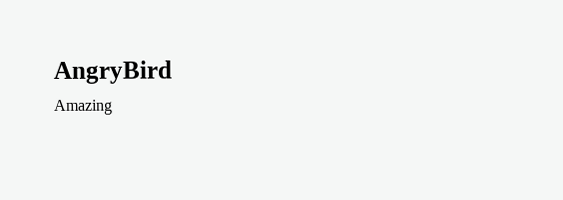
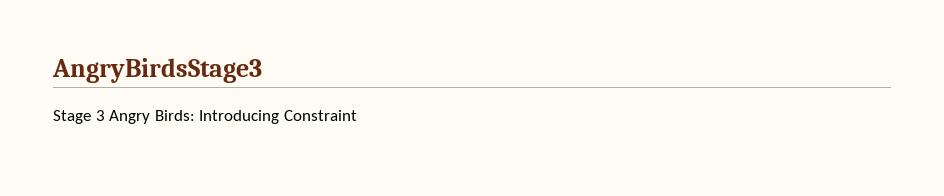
- AngryBird
- Amazing
+ AngryBirdsStage3
+ Stage 3 Angry Birds: Introducing Constraint

